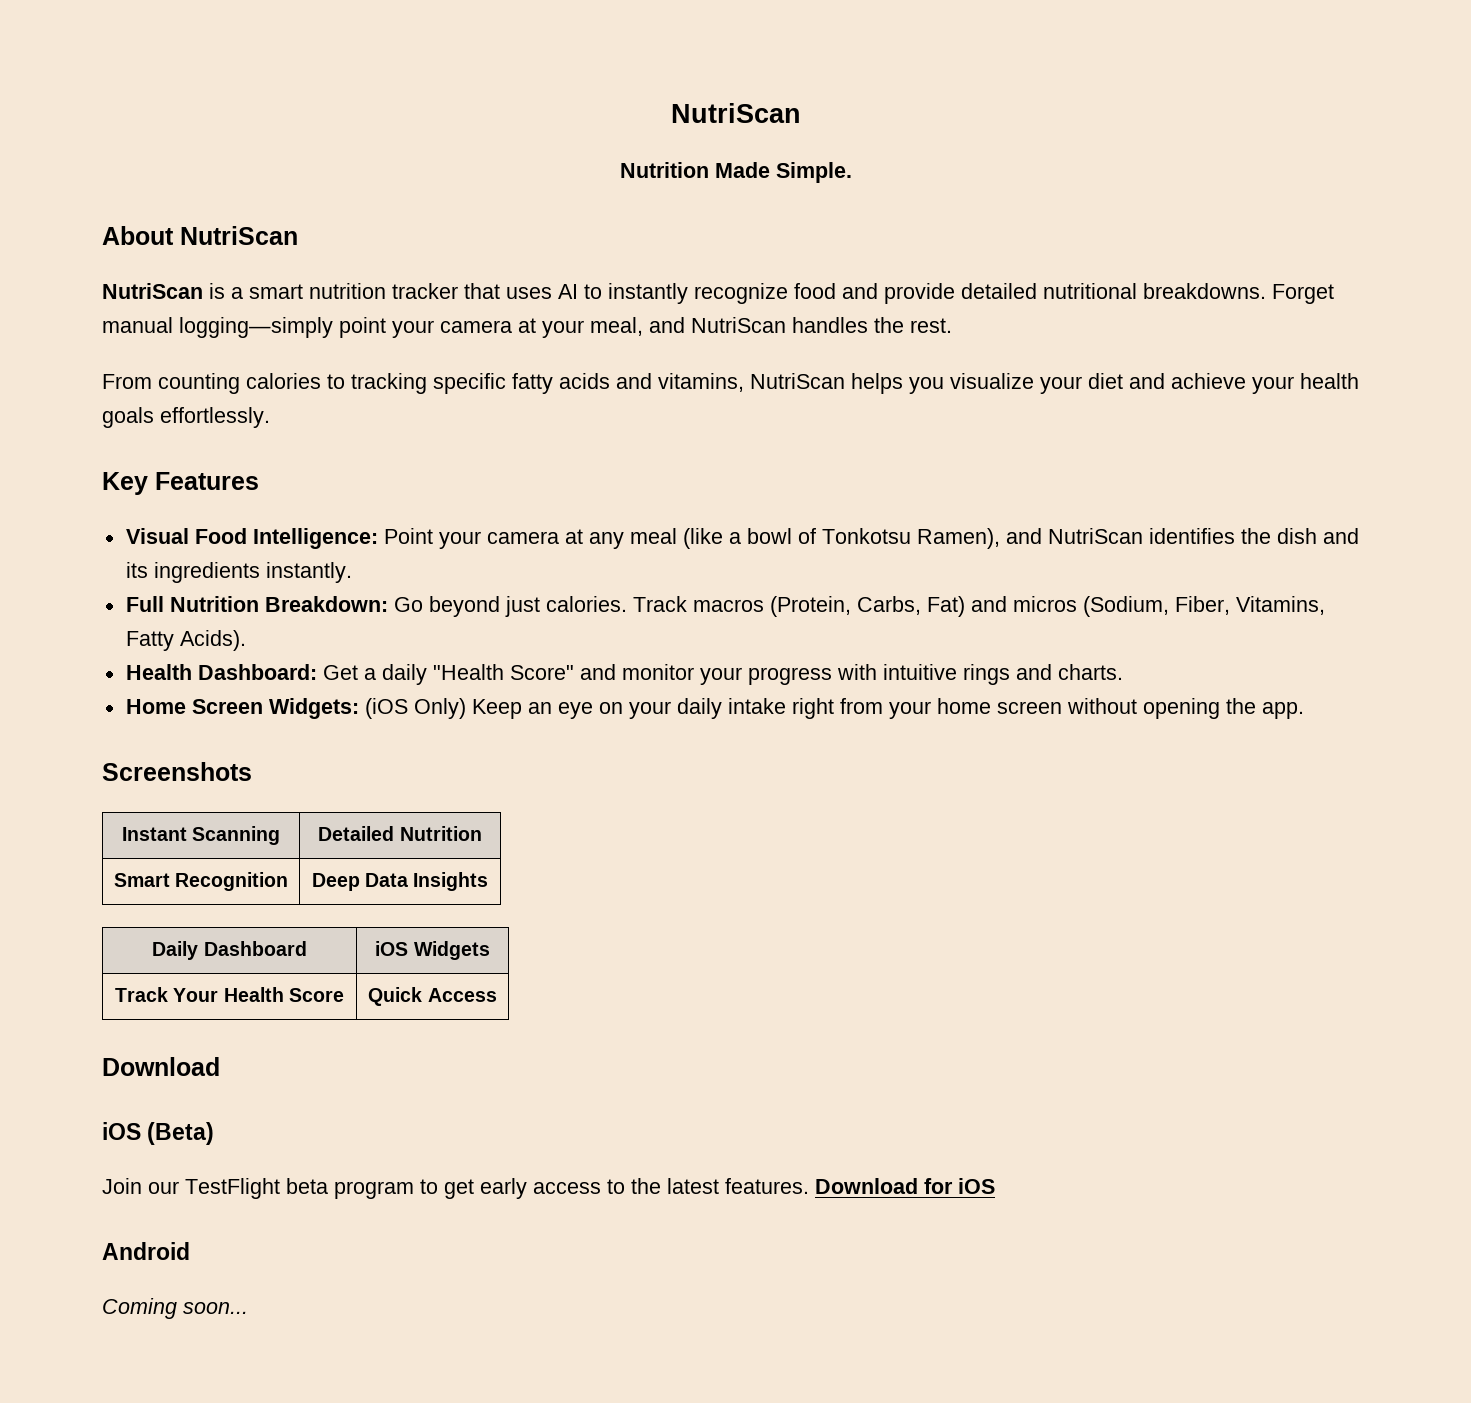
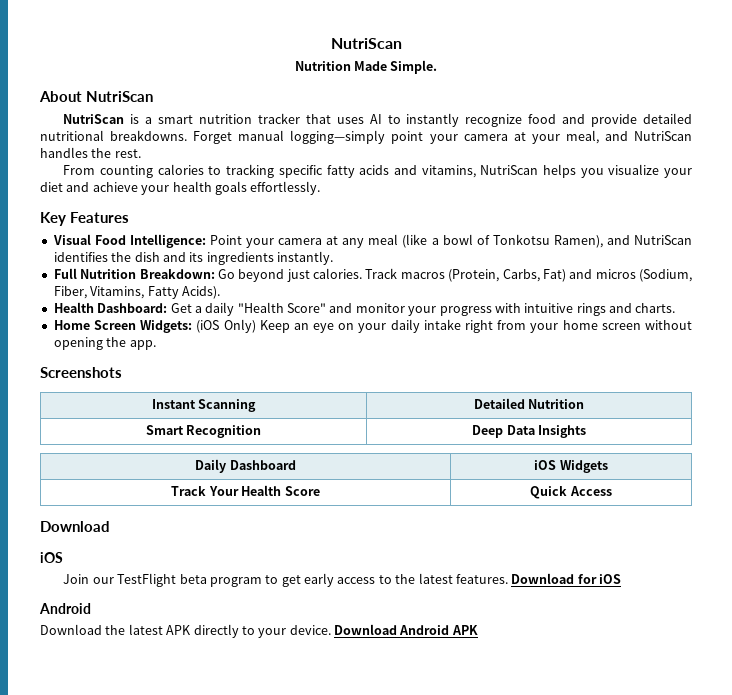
  Track Your Health Score | Quick Access
  Download
- iOS (Beta)
+ iOS
- Coming soon...
+ Download the latest APK directly to your device. Download Android APK

